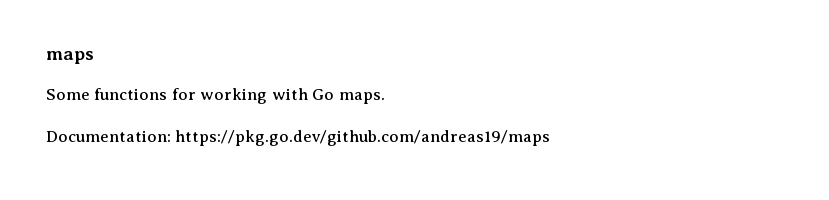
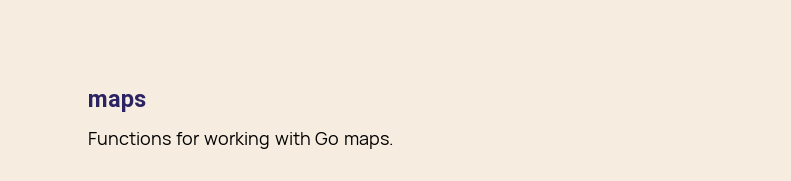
- Some functions for working with Go maps.
+ Functions for working with Go maps.
- Documentation: https://pkg.go.dev/github.com/andreas19/maps

